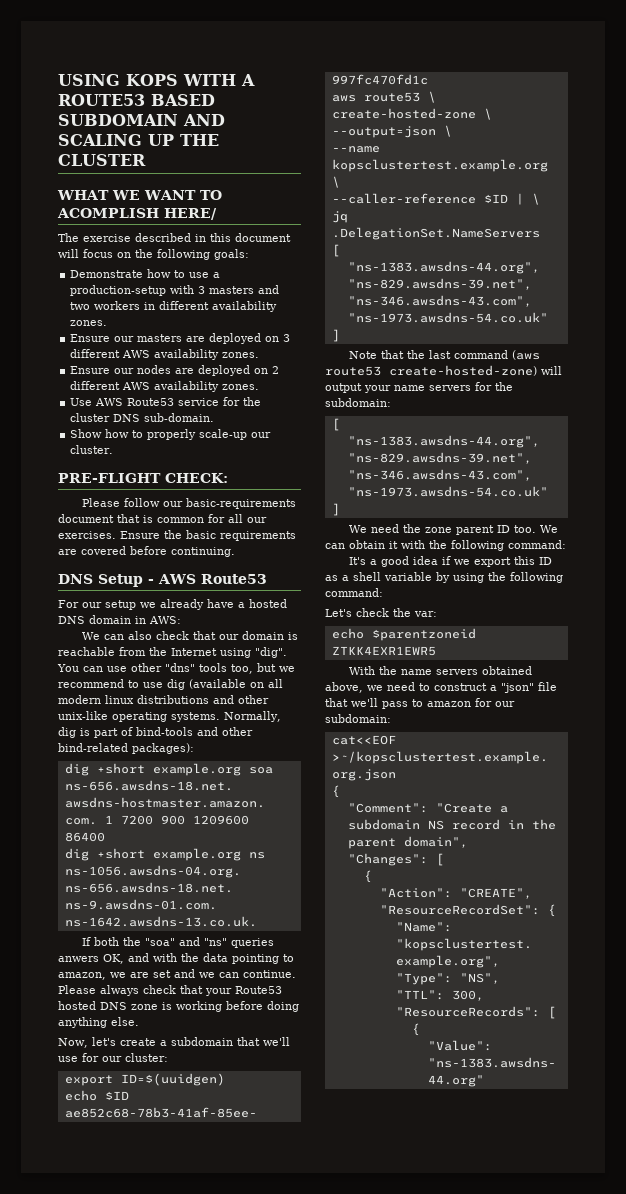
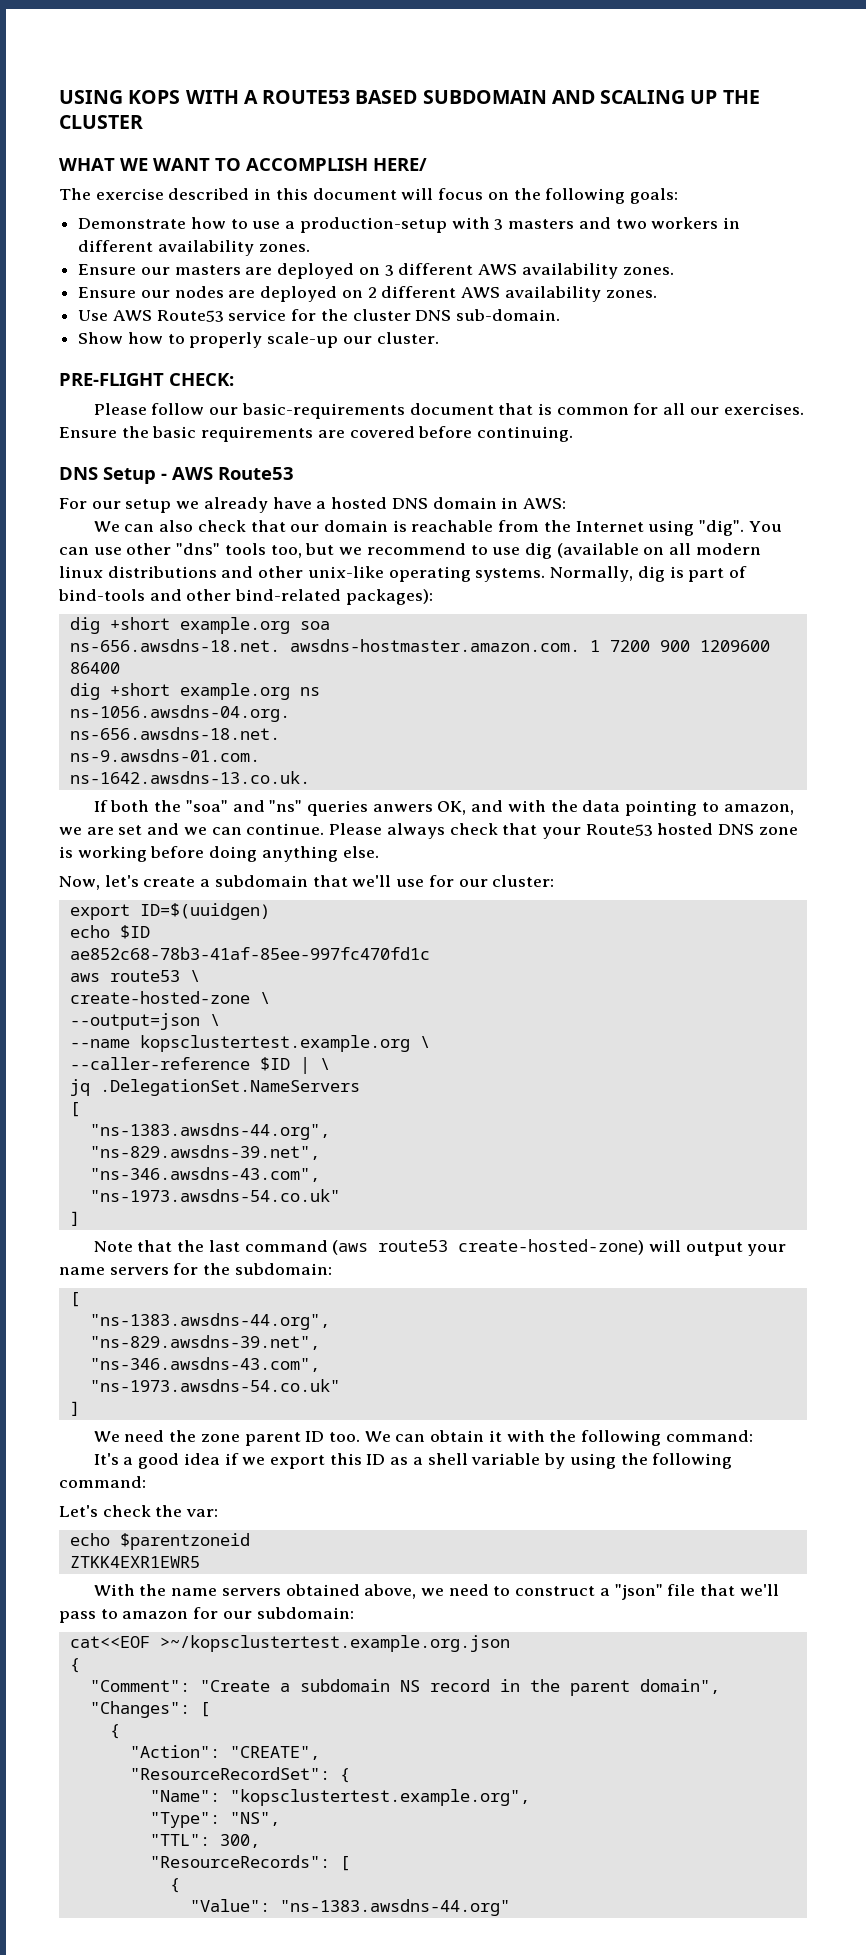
- WHAT WE WANT TO ACOMPLISH HERE/
+ WHAT WE WANT TO ACCOMPLISH HERE/

